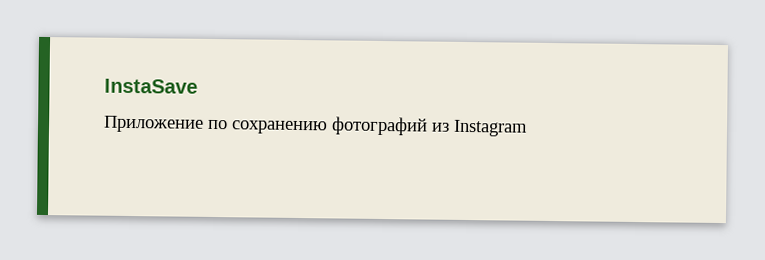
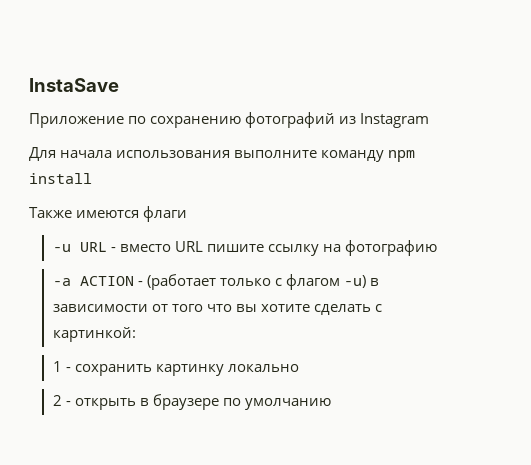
+ Для начала использования выполните команду npm install
+ Также имеются флаги
+ -u URL - вместо URL пишите ссылку на фотографию
+ -a ACTION - (работает только с флагом -u) в зависимости от того что вы хотите сделать с картинкой:
+ 1 - сохранить картинку локально
+ 2 - открыть в браузере по умолчанию

